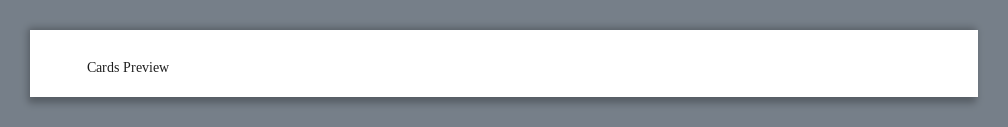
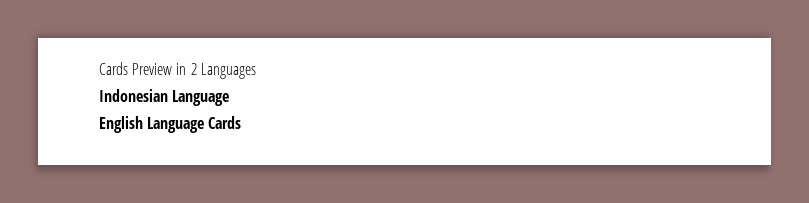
- Cards Preview
+ Cards Preview in 2 Languages
+ Indonesian Language
+ English Language Cards

